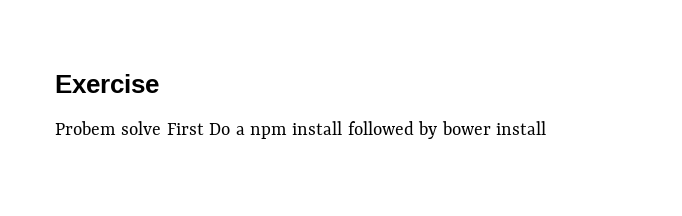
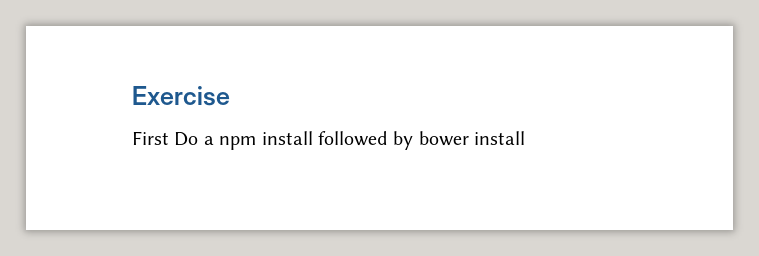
- Probem solve First Do a npm install followed by bower install
+ First Do a npm install followed by bower install

